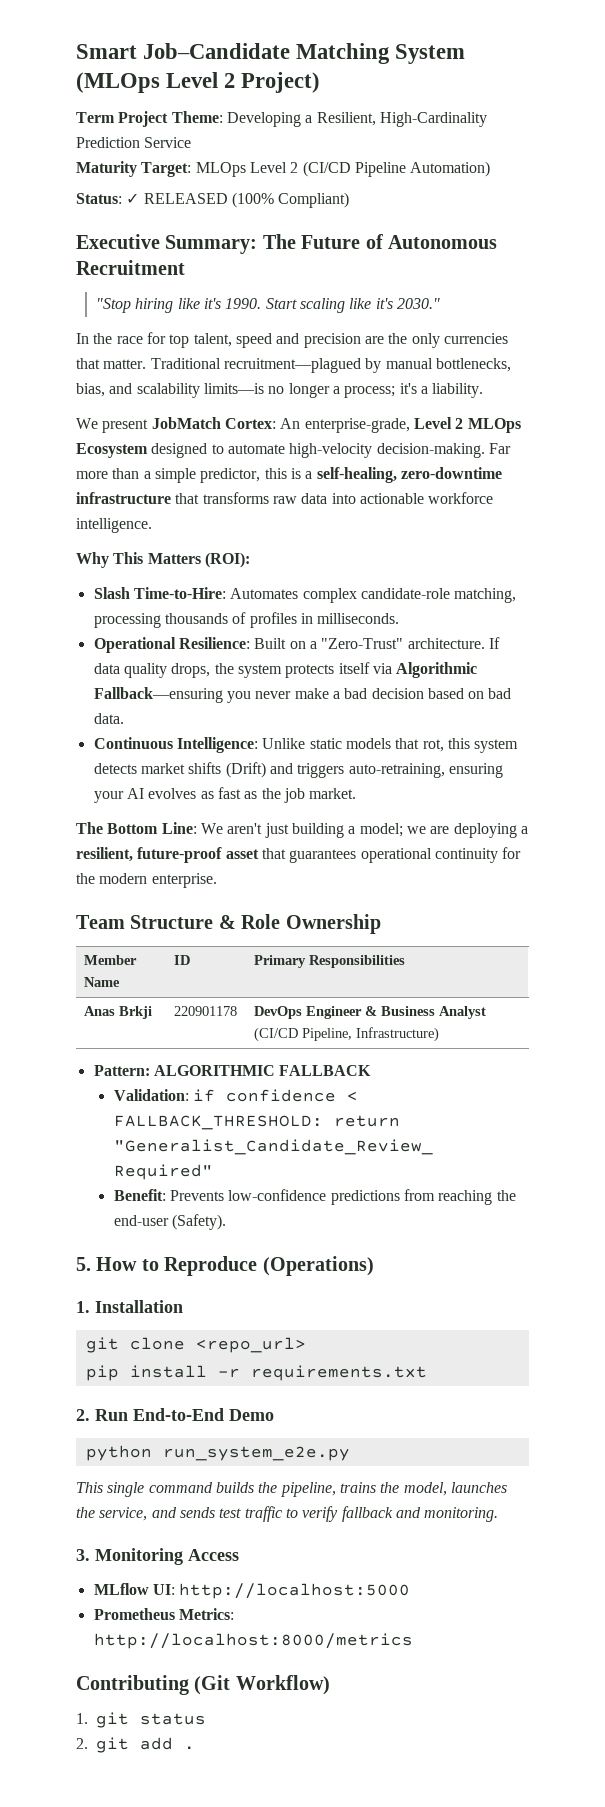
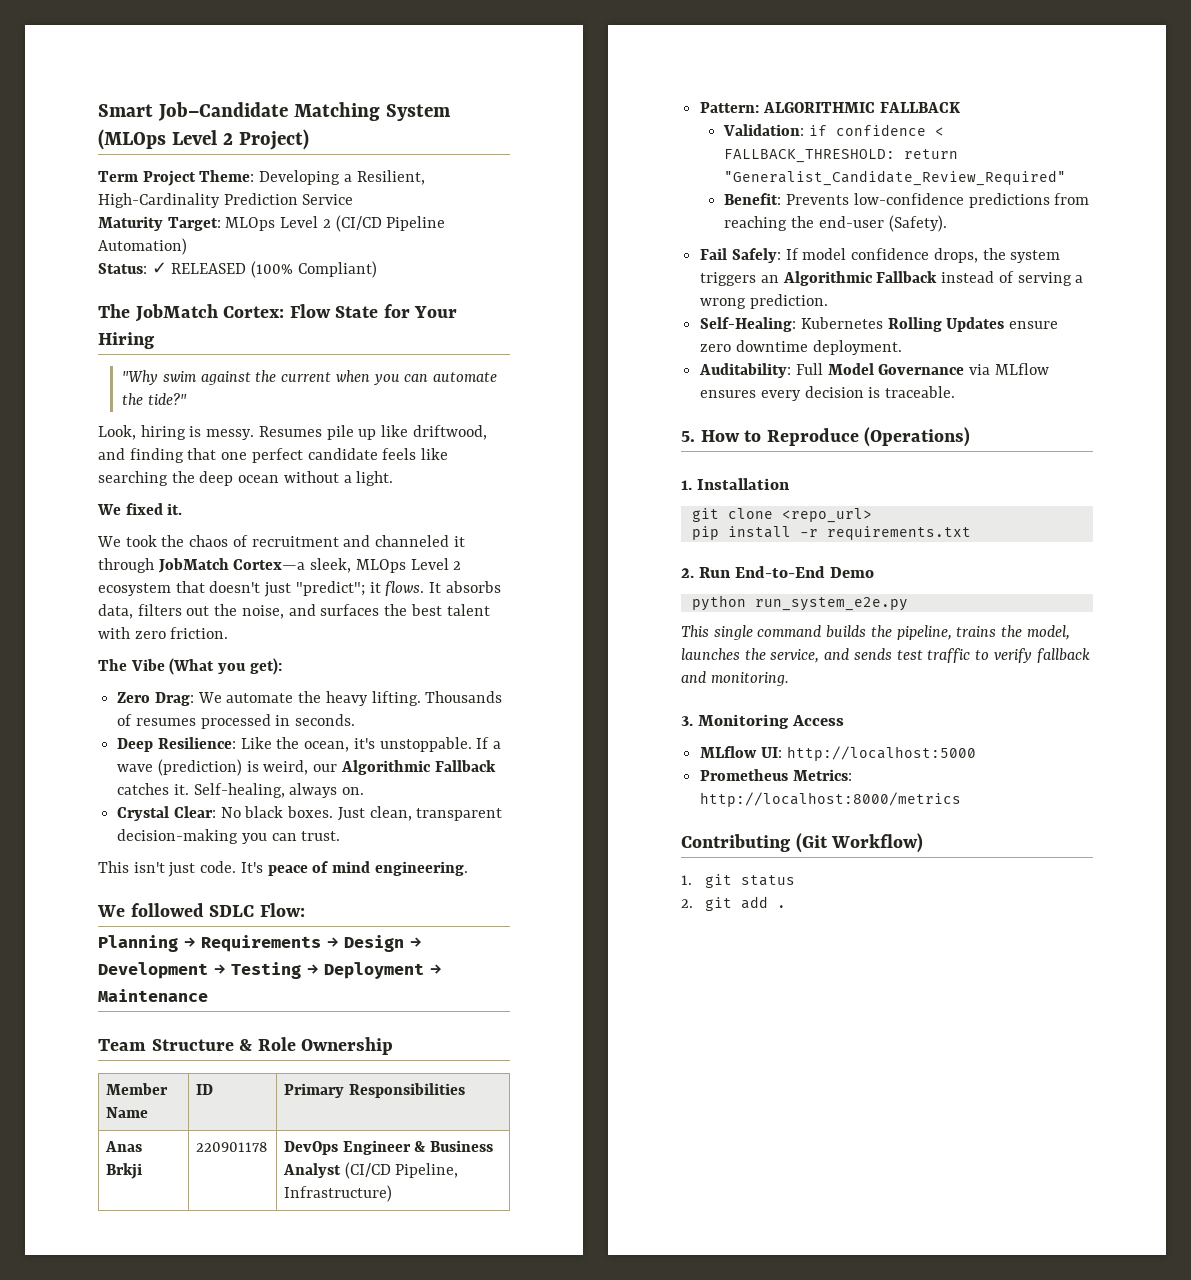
- Executive Summary: The Future of Autonomous Recruitment
- "Stop hiring like it's 1990. Start scaling like it's 2030."
- In the race for top talent, speed and precision are the only currencies that matter. Traditional recruitment—plagued by manual bottlenecks, bias, and scalability limits—is no longer a process; it's a liability.
- We present JobMatch Cortex: An enterprise-grade, Level 2 MLOps Ecosystem designed to automate high-velocity decision-making. Far more than a simple predictor, this is a self-healing, zero-downtime infrastructure that transforms raw data into actionable workforce intelligence.
- Why This Matters (ROI):
- Slash Time-to-Hire: Automates complex candidate-role matching, processing thousands of profiles in milliseconds.
- Operational Resilience: Built on a "Zero-Trust" architecture. If data quality drops, the system protects itself via Algorithmic Fallback—ensuring you never make a bad decision based on bad data.
- Continuous Intelligence: Unlike static models that rot, this system detects market shifts (Drift) and triggers auto-retraining, ensuring your AI evolves as fast as the job market.
- The Bottom Line: We aren't just building a model; we are deploying a resilient, future-proof asset that guarantees operational continuity for the modern enterprise.
+ The JobMatch Cortex: Flow State for Your Hiring
+ "Why swim against the current when you can automate the tide?"
+ Look, hiring is messy. Resumes pile up like driftwood, and finding that one perfect candidate feels like searching the deep ocean without a light.
+ We fixed it.
+ We took the chaos of recruitment and channeled it through JobMatch Cortex—a sleek, MLOps Level 2 ecosystem that doesn't just "predict"; it flows. It absorbs data, filters out the noise, and surfaces the best talent with zero friction.
+ The Vibe (What you get):
+ Zero Drag: We automate the heavy lifting. Thousands of resumes processed in seconds.
+ Deep Resilience: Like the ocean, it's unstoppable. If a wave (prediction) is weird, our Algorithmic Fallback catches it. Self-healing, always on.
+ Crystal Clear: No black boxes. Just clean, transparent decision-making you can trust.
+ This isn't just code. It's peace of mind engineering.
+ We followed SDLC Flow:
+ Planning → Requirements → Design → Development → Testing → Deployment → Maintenance
+ Fail Safely: If model confidence drops, the system triggers an Algorithmic Fallback instead of serving a wrong prediction.
+ Self-Healing: Kubernetes Rolling Updates ensure zero downtime deployment.
+ Auditability: Full Model Governance via MLflow ensures every decision is traceable.

